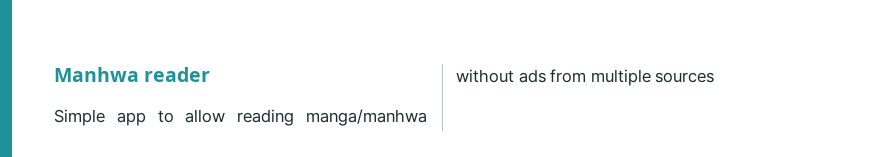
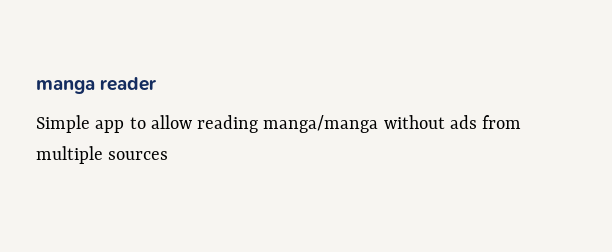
- Manhwa reader
+ manga reader
- Simple app to allow reading manga/manhwa without ads from multiple sources
+ Simple app to allow reading manga/manga without ads from multiple sources

